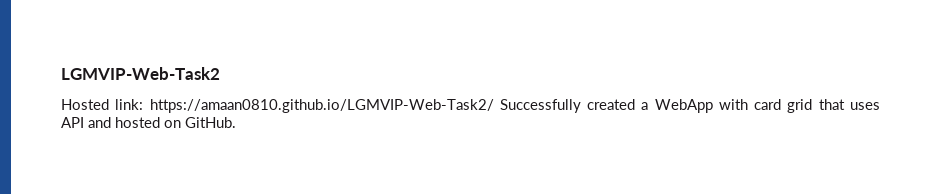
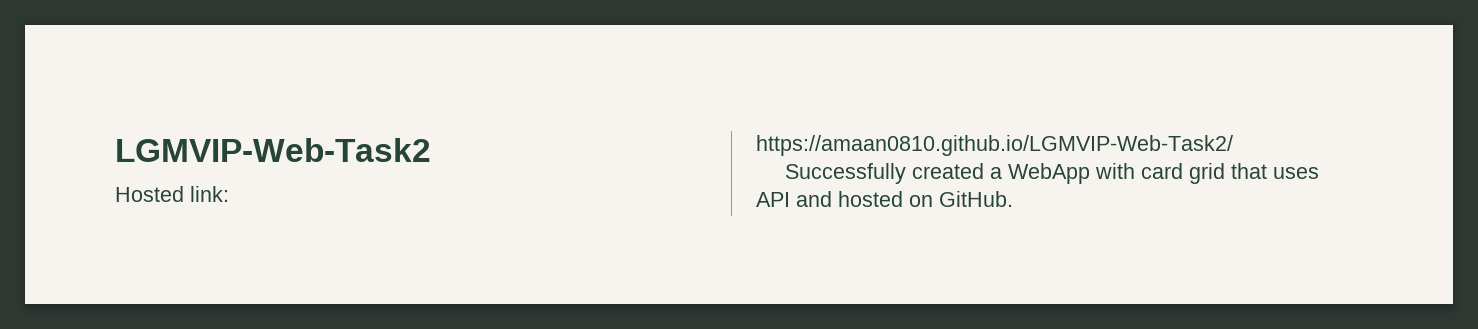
- Hosted link: https://amaan0810.github.io/LGMVIP-Web-Task2/ Successfully created a WebApp with card grid that uses API and hosted on GitHub.
+ Hosted link: https://amaan0810.github.io/LGMVIP-Web-Task2/
+ Successfully created a WebApp with card grid that uses API and hosted on GitHub.

